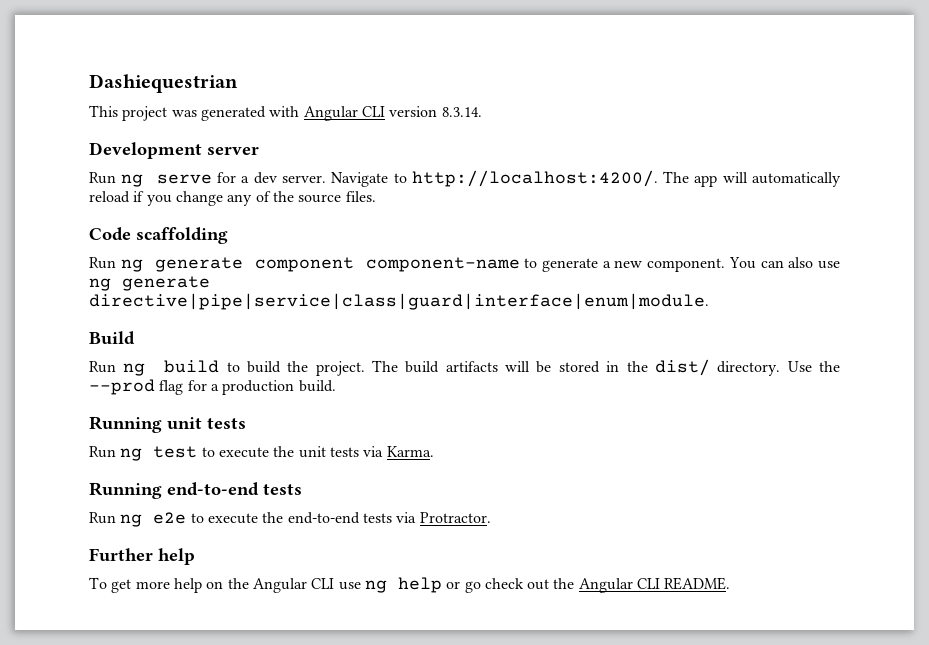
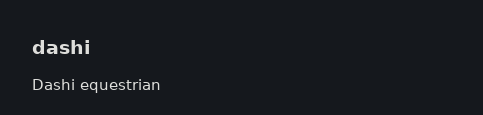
- Dashiequestrian
- This project was generated with Angular CLI version 8.3.14.
- Development server
- Run ng serve for a dev server. Navigate to http://localhost:4200/. The app will automatically reload if you change any of the source files.
- Code scaffolding
- Run ng generate component component-name to generate a new component. You can also use ng generate directive|pipe|service|class|guard|interface|enum|module.
- Build
- Run ng build to build the project. The build artifacts will be stored in the dist/ directory. Use the --prod flag for a production build.
- Running unit tests
- Run ng test to execute the unit tests via Karma.
- Running end-to-end tests
- Run ng e2e to execute the end-to-end tests via Protractor.
- Further help
- To get more help on the Angular CLI use ng help or go check out the Angular CLI README.
+ dashi
+ Dashi equestrian

